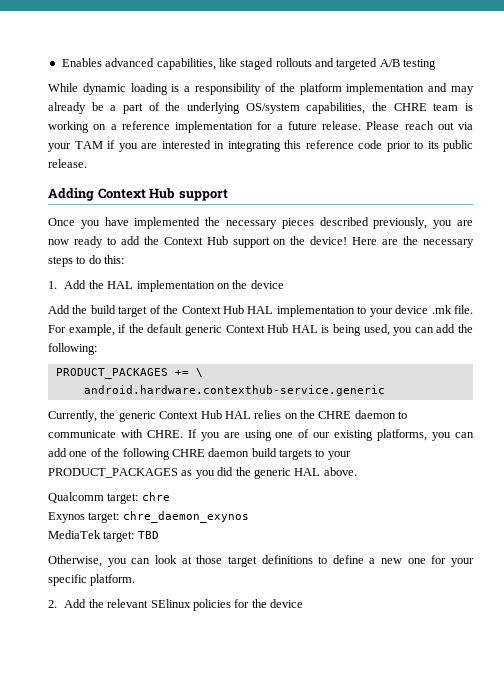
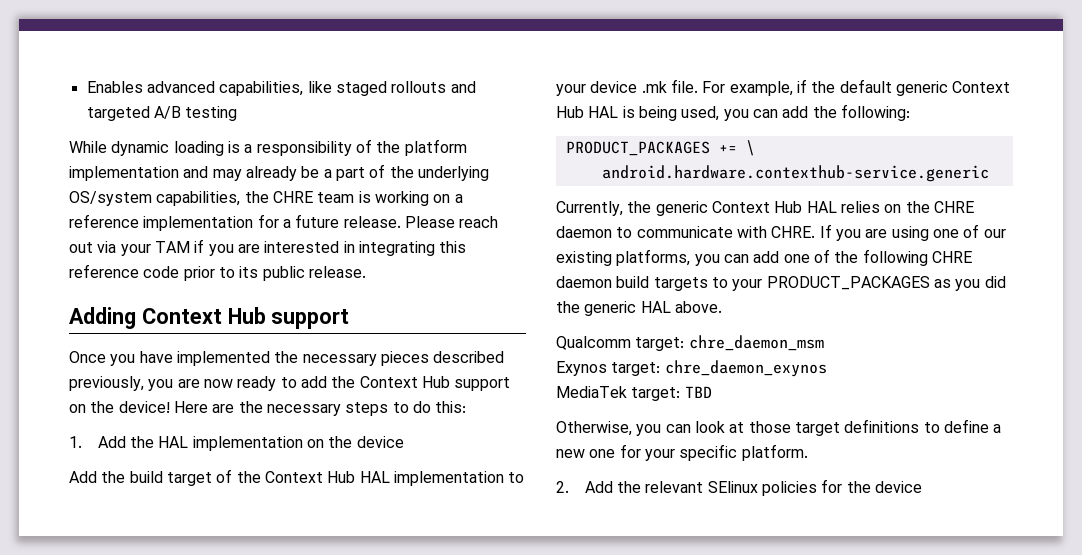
- Qualcomm target: chre
+ Qualcomm target: chre_daemon_msm

